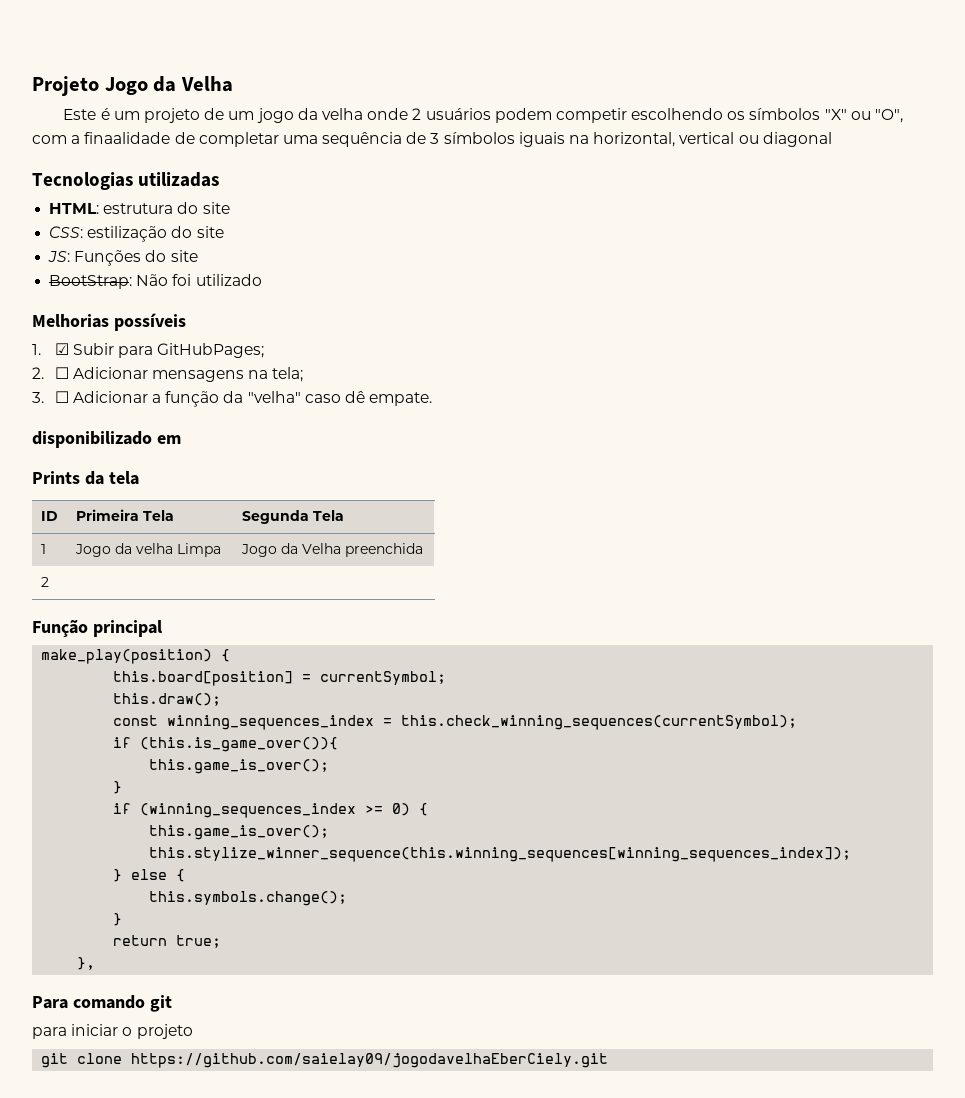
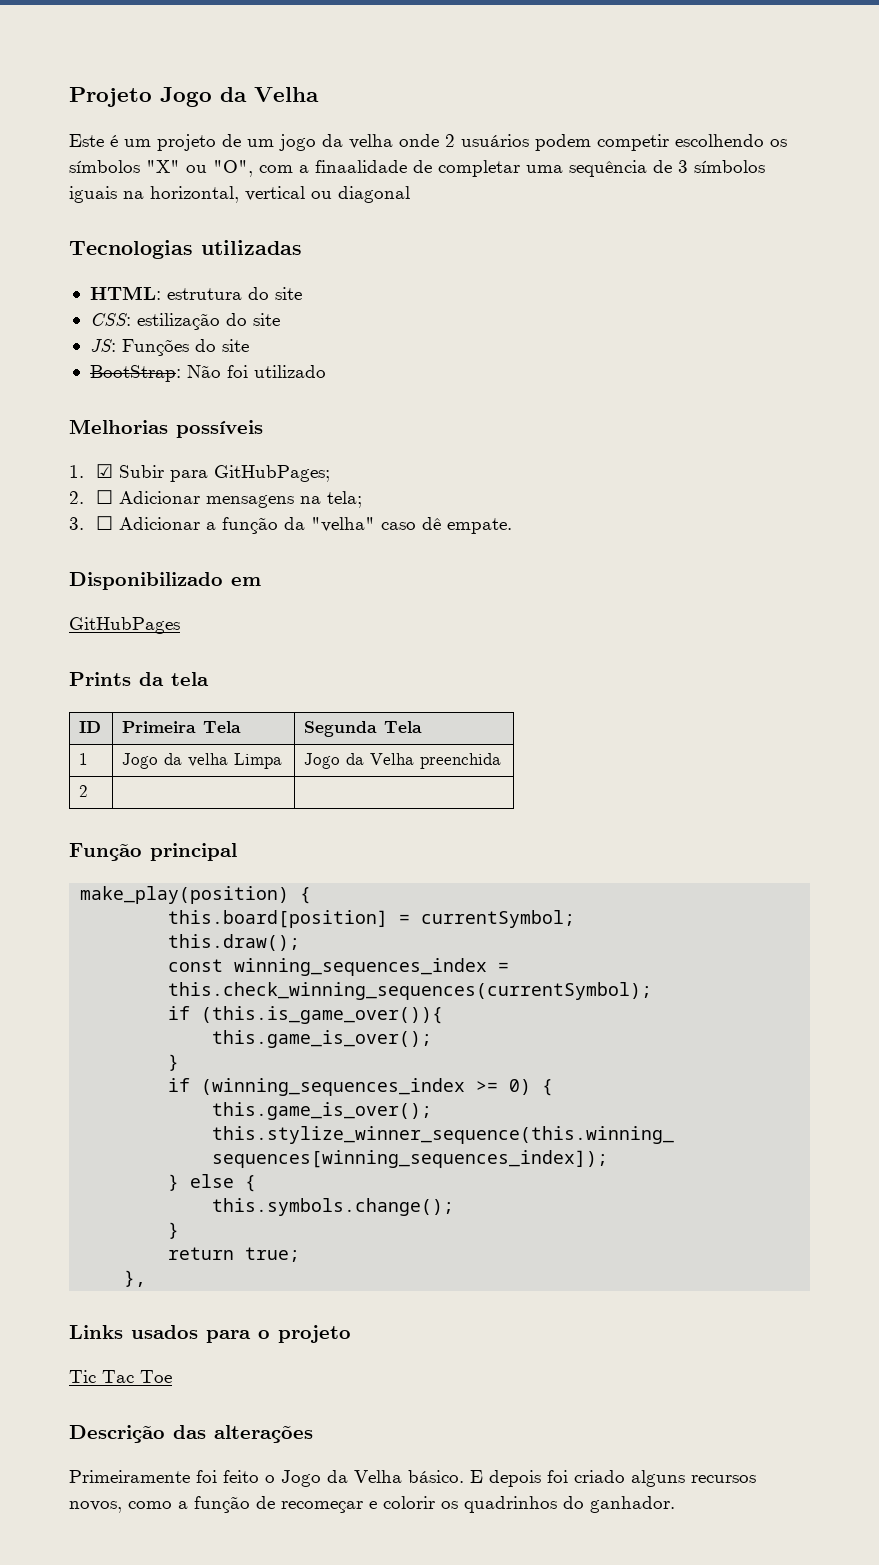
- disponibilizado em
+ Disponibilizado em
+ GitHubPages
- Para comando git
- para iniciar o projeto
- git clone https://github.com/saielay09/jogodavelhaEberCiely.git
+ Links usados para o projeto
+ Tic Tac Toe
+ Descrição das alterações
+ Primeiramente foi feito o Jogo da Velha básico. E depois foi criado alguns recursos novos, como a função de recomeçar e colorir os quadrinhos do ganhador.

